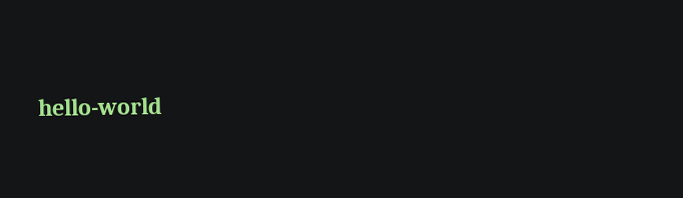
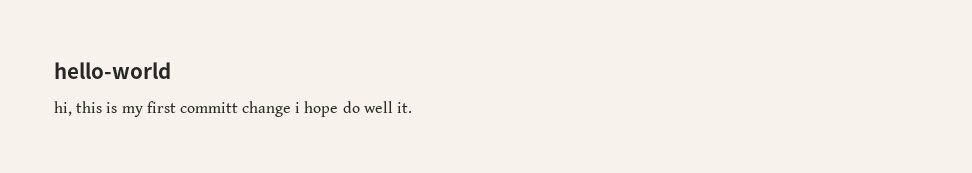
+ hi, this is my first committ change i hope do well it.

